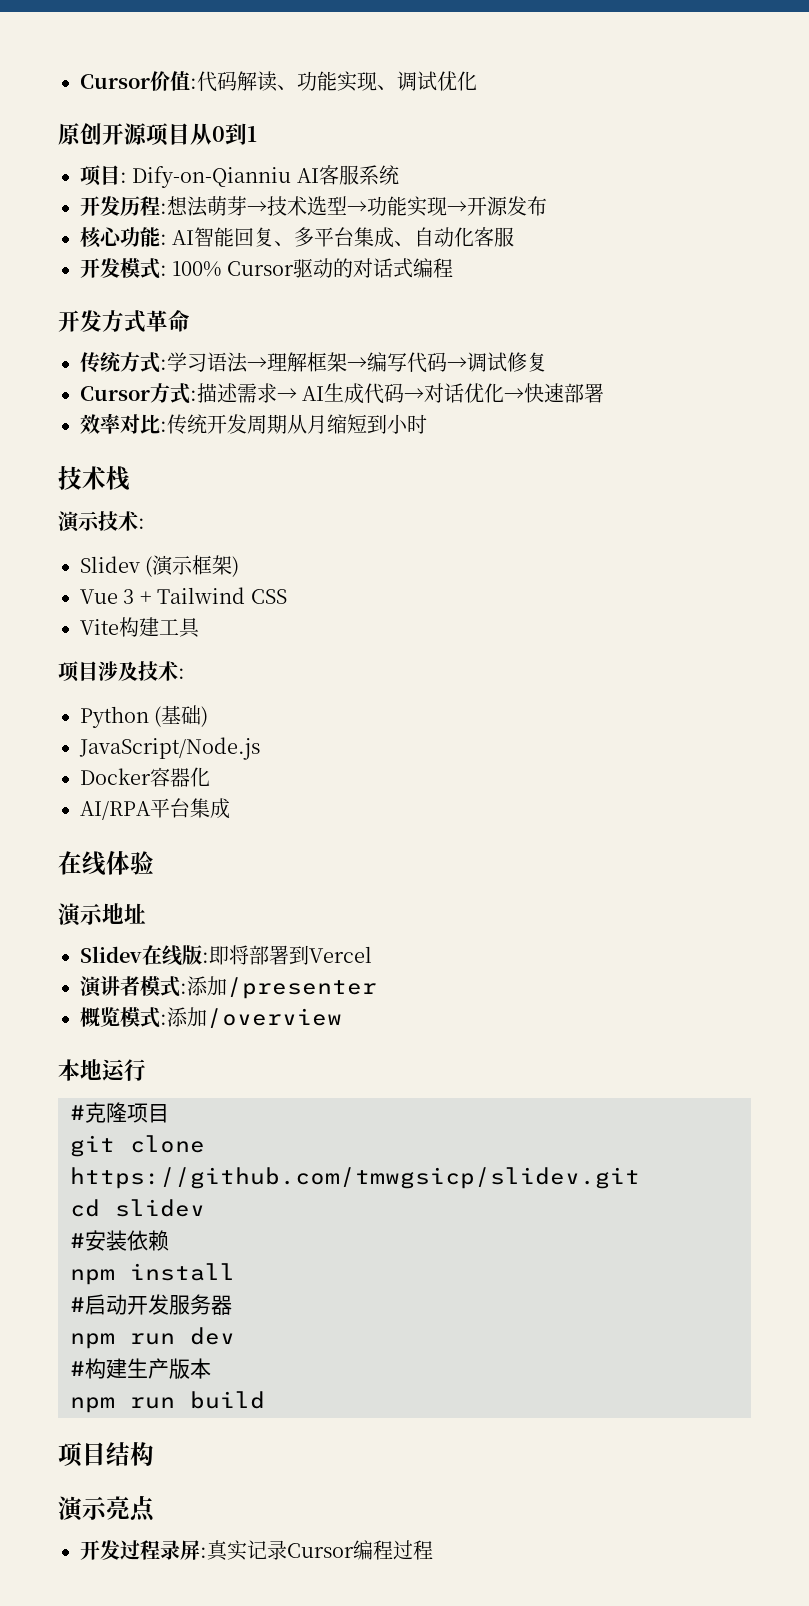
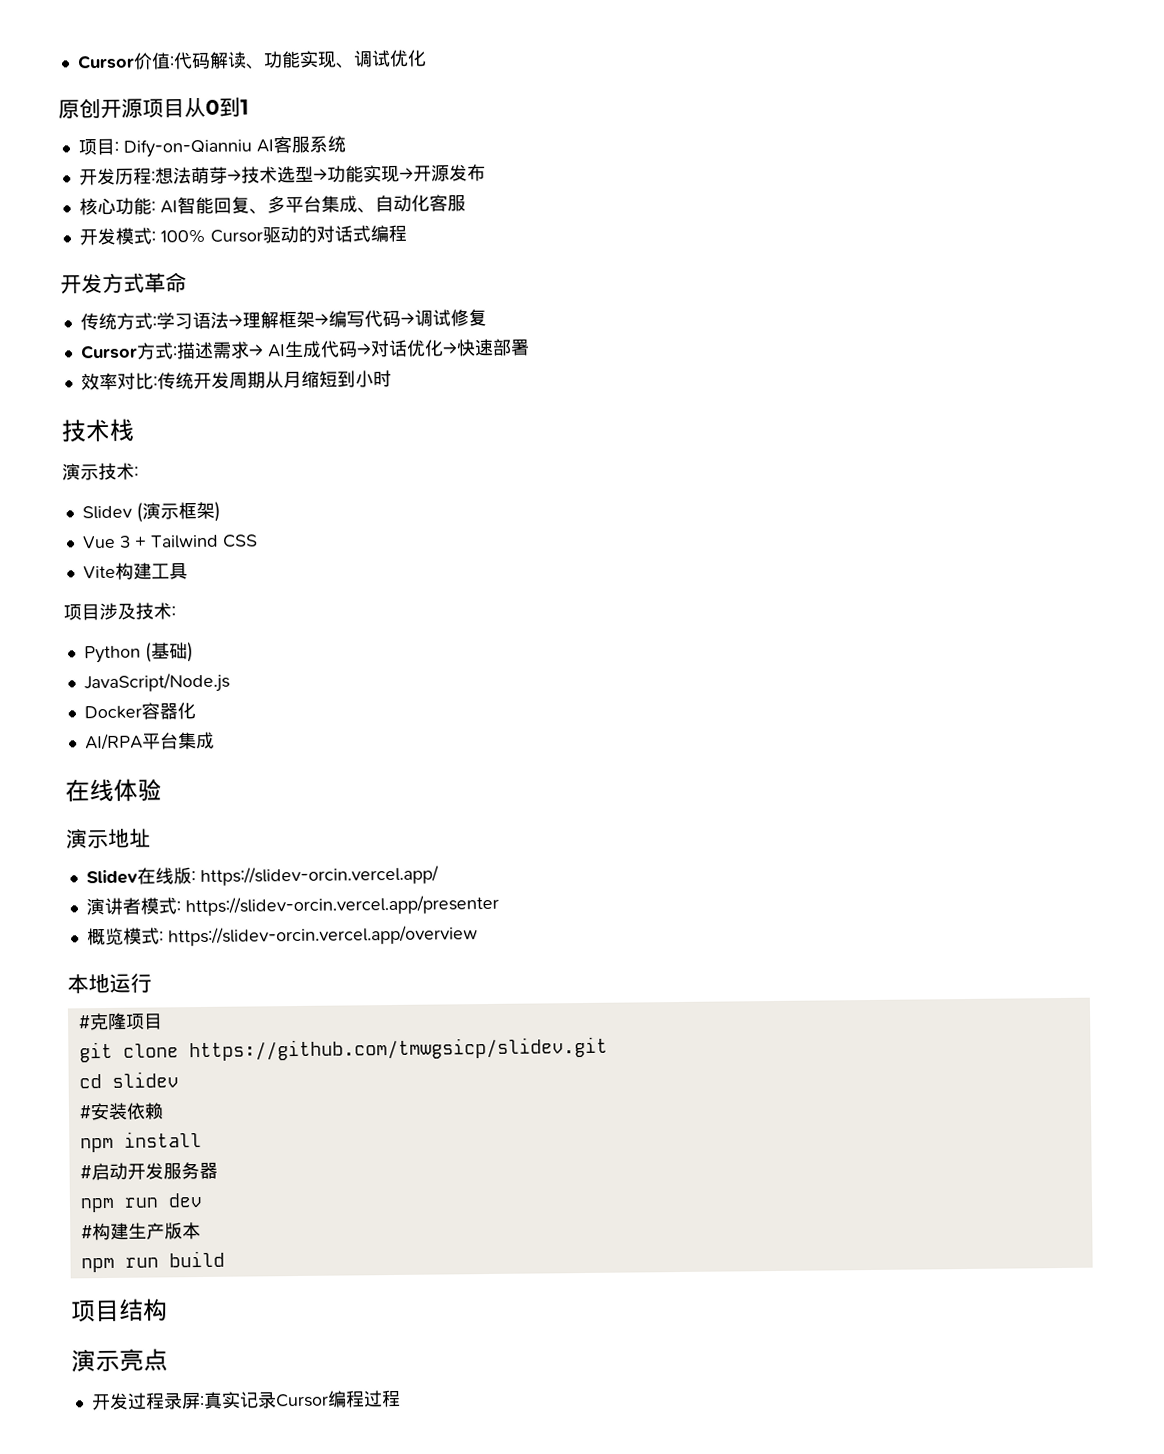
- Slidev在线版:即将部署到Vercel
+ Slidev在线版: https://slidev-orcin.vercel.app/
- 演讲者模式:添加/presenter
+ 演讲者模式: https://slidev-orcin.vercel.app/presenter
- 概览模式:添加/overview
+ 概览模式: https://slidev-orcin.vercel.app/overview

